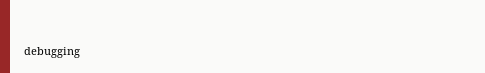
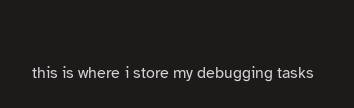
- debugging
+ this is where i store my debugging tasks

